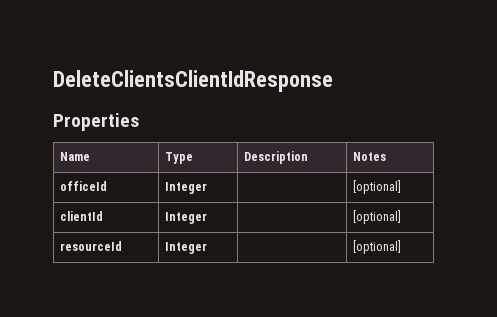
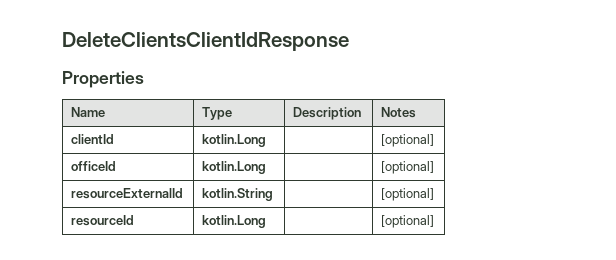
- officeId | Integer | | [optional]
- clientId | Integer | | [optional]
+ clientId | kotlin.Long | | [optional]
+ officeId | kotlin.Long | | [optional]
+ resourceExternalId | kotlin.String | | [optional]
- resourceId | Integer | | [optional]
+ resourceId | kotlin.Long | | [optional]

